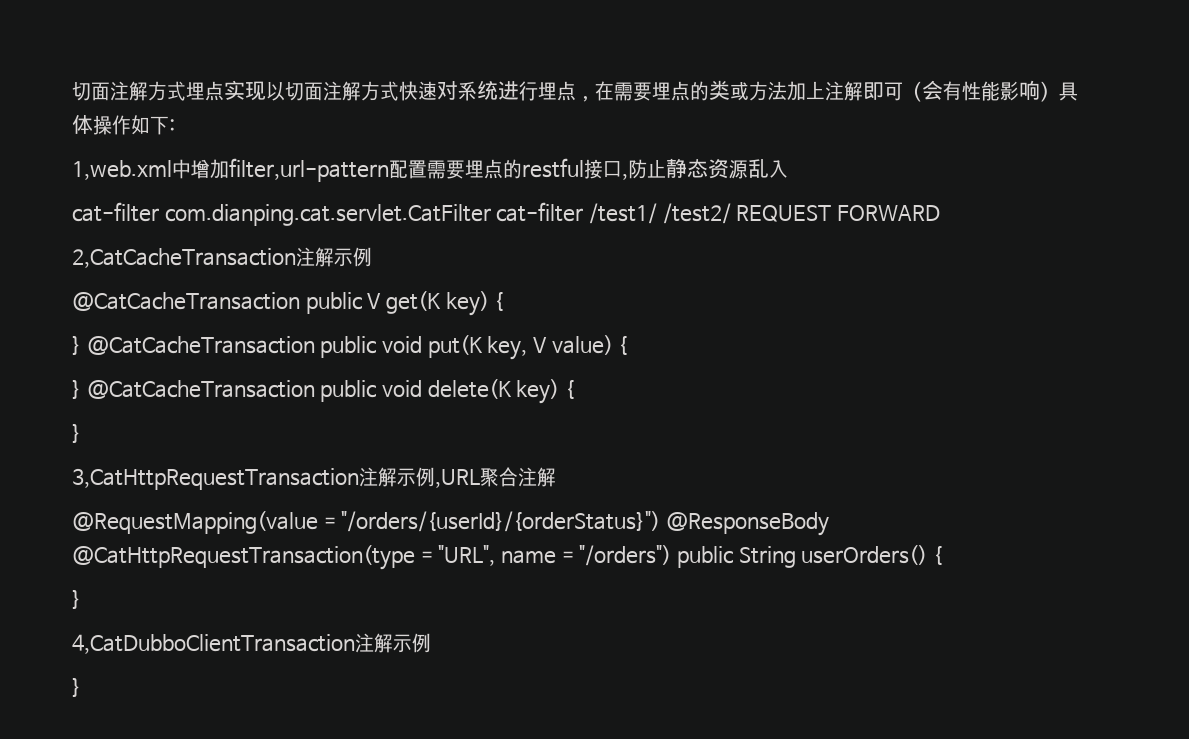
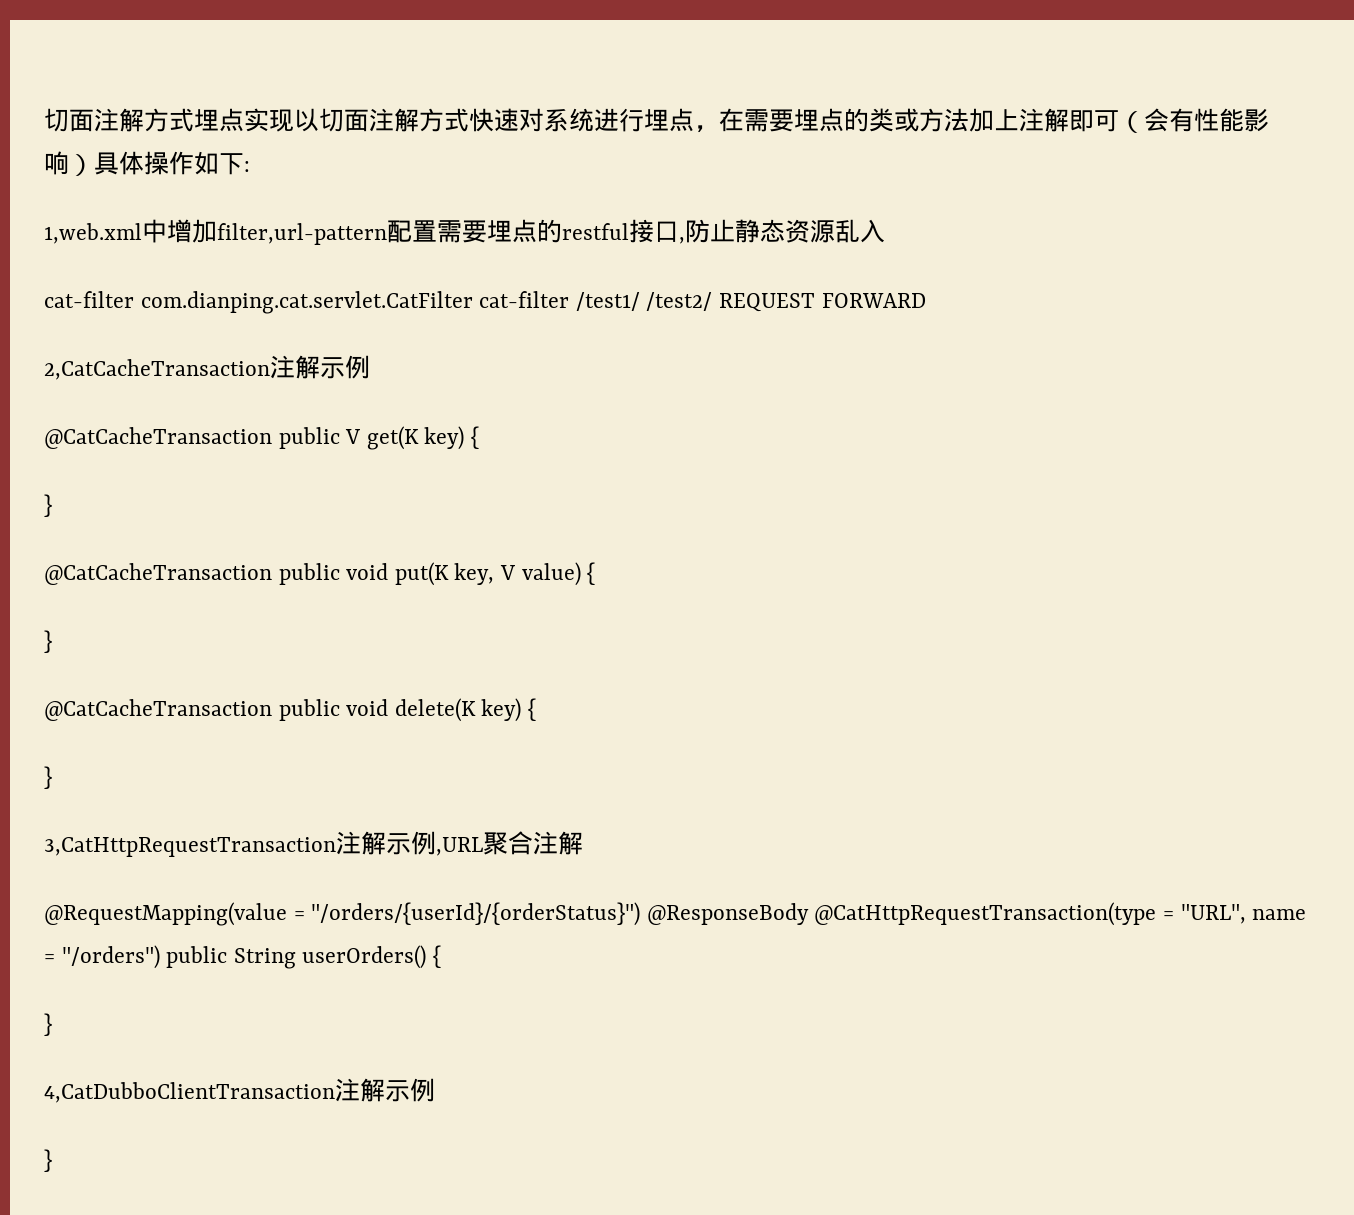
  @CatCacheTransaction public V get(K key) {
- } @CatCacheTransaction public void put(K key, V value) {
- } @CatCacheTransaction public void delete(K key) {
+ }
+ @CatCacheTransaction public void put(K key, V value) {
+ }
+ @CatCacheTransaction public void delete(K key) {

